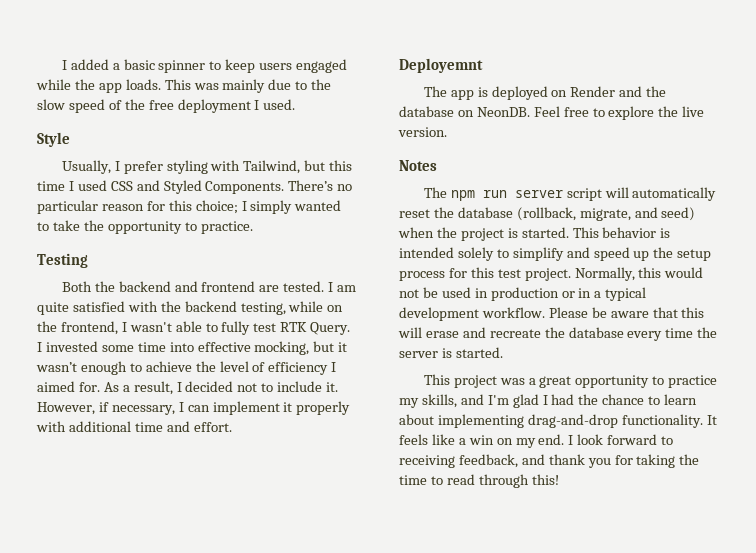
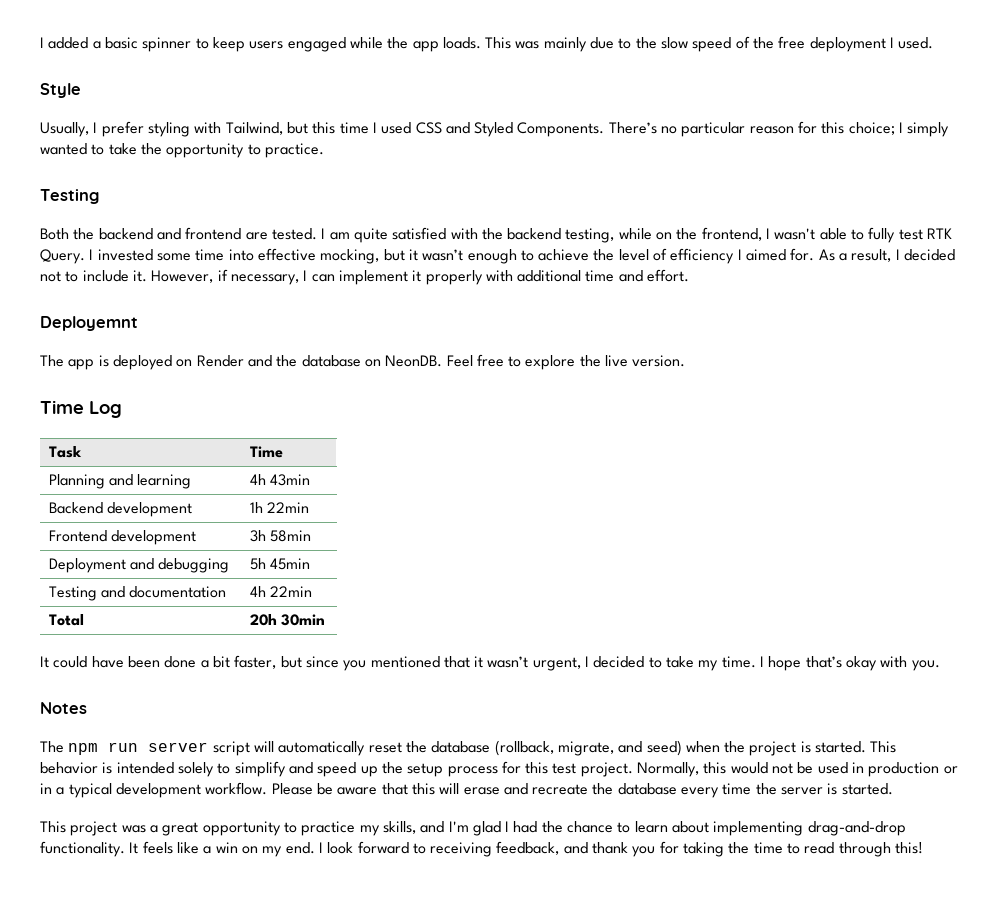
+ Time Log
+ Task | Time
+ Planning and learning | 4h 43min
+ Backend development | 1h 22min
+ Frontend development | 3h 58min
+ Deployment and debugging | 5h 45min
+ Testing and documentation | 4h 22min
+ Total | 20h 30min
+ It could have been done a bit faster, but since you mentioned that it wasn’t urgent, I decided to take my time. I hope that’s okay with you.

